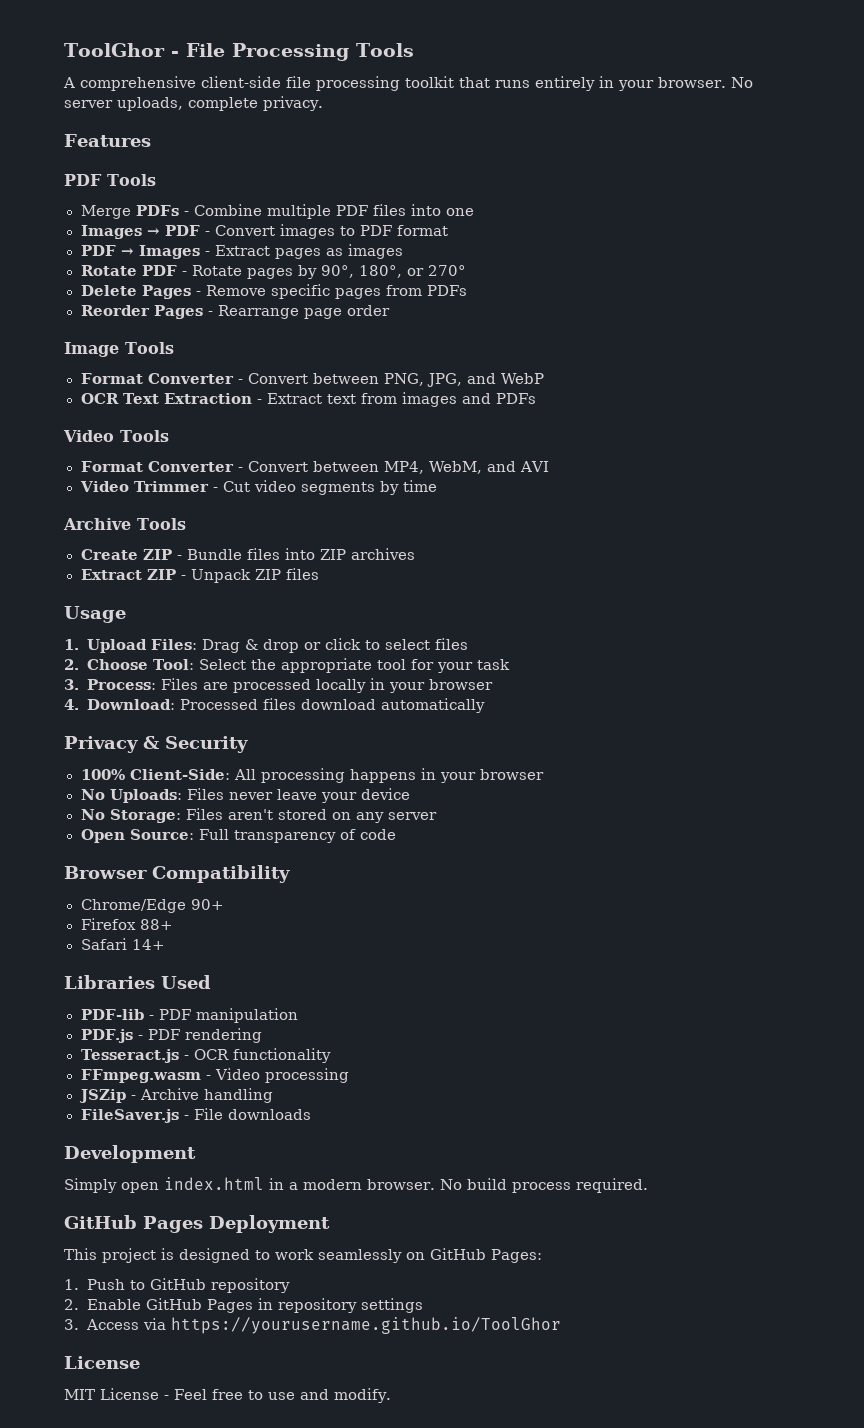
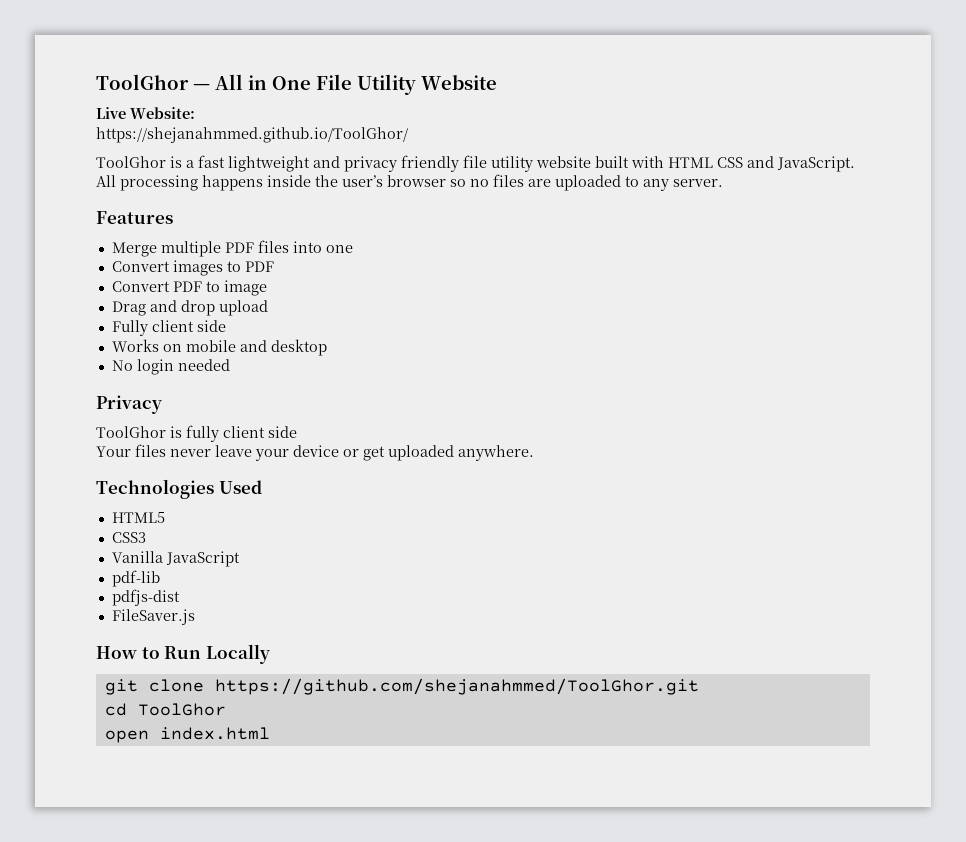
- ToolGhor - File Processing Tools
- A comprehensive client-side file processing toolkit that runs entirely in your browser. No server uploads, complete privacy.
+ ToolGhor — All in One File Utility Website
+ Live Website:
+ https://shejanahmmed.github.io/ToolGhor/
+ ToolGhor is a fast lightweight and privacy friendly file utility website built with HTML CSS and JavaScript. All processing happens inside the user’s browser so no files are uploaded to any server.
- PDF Tools
- Merge PDFs - Combine multiple PDF files into one
+ Merge multiple PDF files into one
- Images → PDF - Convert images to PDF format
- PDF → Images - Extract pages as images
- Rotate PDF - Rotate pages by 90°, 180°, or 270°
- Delete Pages - Remove specific pages from PDFs
- Reorder Pages - Rearrange page order
- Image Tools
- Format Converter - Convert between PNG, JPG, and WebP
- OCR Text Extraction - Extract text from images and PDFs
- Video Tools
- Format Converter - Convert between MP4, WebM, and AVI
- Video Trimmer - Cut video segments by time
- Archive Tools
- Create ZIP - Bundle files into ZIP archives
- Extract ZIP - Unpack ZIP files
- Usage
- 1. Upload Files: Drag & drop or click to select files
- 2. Choose Tool: Select the appropriate tool for your task
- 3. Process: Files are processed locally in your browser
- 4. Download: Processed files download automatically
- Privacy & Security
- 100% Client-Side: All processing happens in your browser
- No Uploads: Files never leave your device
- No Storage: Files aren't stored on any server
- Open Source: Full transparency of code
- Browser Compatibility
- Chrome/Edge 90+
- Firefox 88+
- Safari 14+
- Libraries Used
- PDF-lib - PDF manipulation
- PDF.js - PDF rendering
- Tesseract.js - OCR functionality
- FFmpeg.wasm - Video processing
- JSZip - Archive handling
- FileSaver.js - File downloads
- Development
- Simply open index.html in a modern browser. No build process required.
- GitHub Pages Deployment
- This project is designed to work seamlessly on GitHub Pages:
- 1. Push to GitHub repository
- 2. Enable GitHub Pages in repository settings
- 3. Access via https://yourusername.github.io/ToolGhor
- License
- MIT License - Feel free to use and modify.
+ Convert images to PDF
+ Convert PDF to image
+ Drag and drop upload
+ Fully client side
+ Works on mobile and desktop
+ No login needed
+ Privacy
+ ToolGhor is fully client side
+ Your files never leave your device or get uploaded anywhere.
+ Technologies Used
+ HTML5
+ CSS3
+ Vanilla JavaScript
+ pdf-lib
+ pdfjs-dist
+ FileSaver.js
+ How to Run Locally
+ git clone https://github.com/shejanahmmed/ToolGhor.git
+ cd ToolGhor
+ open index.html

